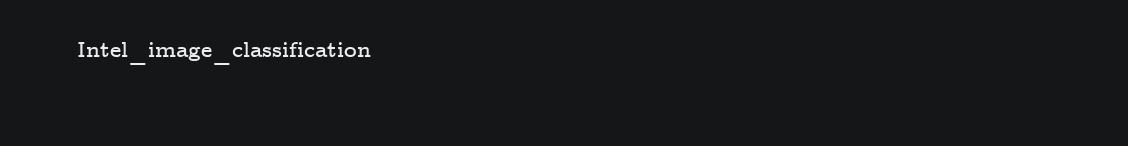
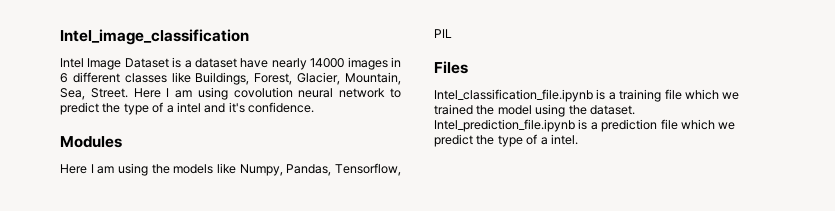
+ Intel Image Dataset is a dataset have nearly 14000 images in 6 different classes like Buildings, Forest, Glacier, Mountain, Sea, Street. Here I am using covolution neural network to predict the type of a intel and it's confidence.
+ Modules
+ Here I am using the models like Numpy, Pandas, Tensorflow, PIL
+ Files
+ Intel_classification_file.ipynb is a training file which we trained the model using the dataset. Intel_prediction_file.ipynb is a prediction file which we predict the type of a intel.

